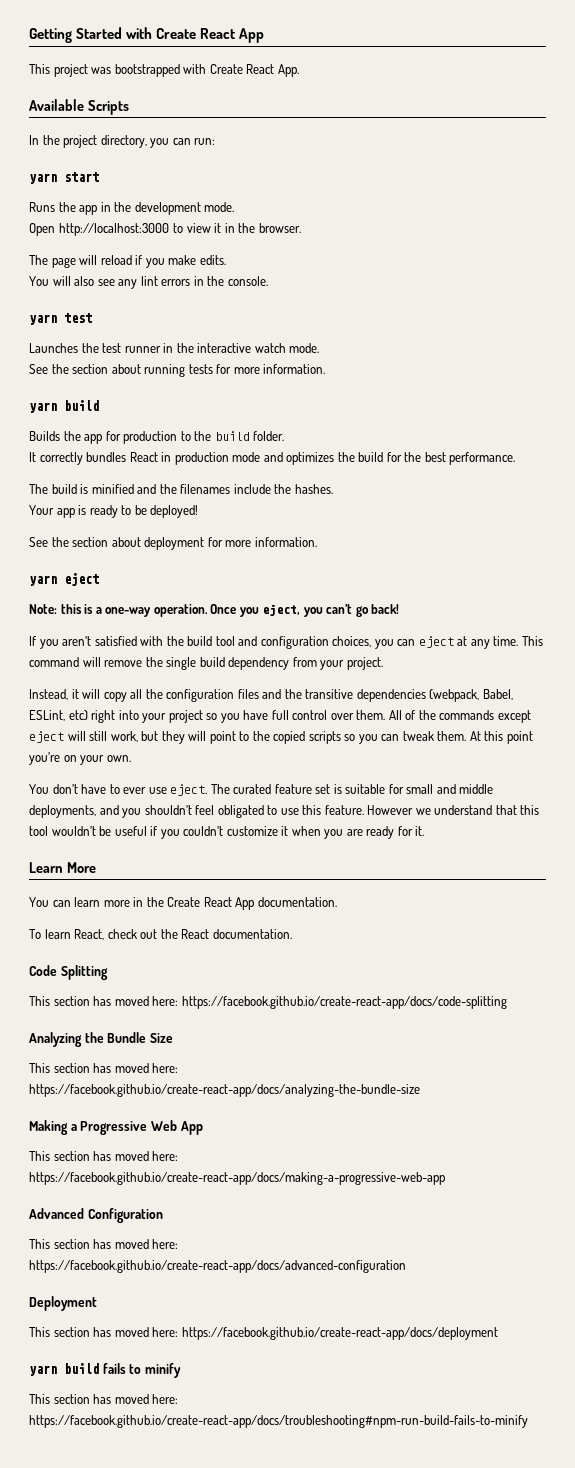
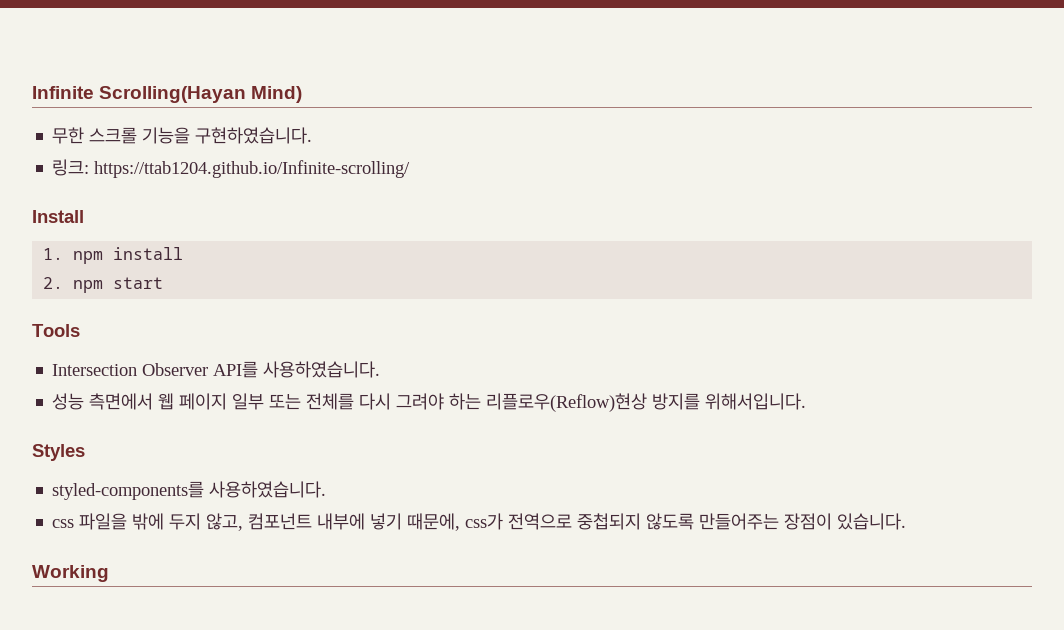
- Getting Started with Create React App
- This project was bootstrapped with Create React App.
- Available Scripts
- In the project directory, you can run:
- yarn start
- Runs the app in the development mode.
- Open http://localhost:3000 to view it in the browser.
- The page will reload if you make edits.
- You will also see any lint errors in the console.
- yarn test
- Launches the test runner in the interactive watch mode.
- See the section about running tests for more information.
- yarn build
- Builds the app for production to the build folder.
- It correctly bundles React in production mode and optimizes the build for the best performance.
- The build is minified and the filenames include the hashes.
- Your app is ready to be deployed!
- See the section about deployment for more information.
- yarn eject
- Note: this is a one-way operation. Once you eject, you can’t go back!
- If you aren’t satisfied with the build tool and configuration choices, you can eject at any time. This command will remove the single build dependency from your project.
- Instead, it will copy all the configuration files and the transitive dependencies (webpack, Babel, ESLint, etc) right into your project so you have full control over them. All of the commands except eject will still work, but they will point to the copied scripts so you can tweak them. At this point you’re on your own.
- You don’t have to ever use eject. The curated feature set is suitable for small and middle deployments, and you shouldn’t feel obligated to use this feature. However we understand that this tool wouldn’t be useful if you couldn’t customize it when you are ready for it.
- Learn More
- You can learn more in the Create React App documentation.
- To learn React, check out the React documentation.
- Code Splitting
- This section has moved here: https://facebook.github.io/create-react-app/docs/code-splitting
- Analyzing the Bundle Size
- This section has moved here: https://facebook.github.io/create-react-app/docs/analyzing-the-bundle-size
- Making a Progressive Web App
- This section has moved here: https://facebook.github.io/create-react-app/docs/making-a-progressive-web-app
- Advanced Configuration
- This section has moved here: https://facebook.github.io/create-react-app/docs/advanced-configuration
- Deployment
- This section has moved here: https://facebook.github.io/create-react-app/docs/deployment
- yarn build fails to minify
- This section has moved here: https://facebook.github.io/create-react-app/docs/troubleshooting#npm-run-build-fails-to-minify
+ Infinite Scrolling(Hayan Mind)
+ 무한 스크롤 기능을 구현하였습니다.
+ 링크: https://ttab1204.github.io/Infinite-scrolling/
+ Install
+ 1. npm install
+ 2. npm start
+ Tools
+ Intersection Observer API를 사용하였습니다.
+ 성능 측면에서 웹 페이지 일부 또는 전체를 다시 그려야 하는 리플로우(Reflow)현상 방지를 위해서입니다.
+ Styles
+ styled-components를 사용하였습니다.
+ css 파일을 밖에 두지 않고, 컴포넌트 내부에 넣기 때문에, css가 전역으로 중첩되지 않도록 만들어주는 장점이 있습니다.
+ Working

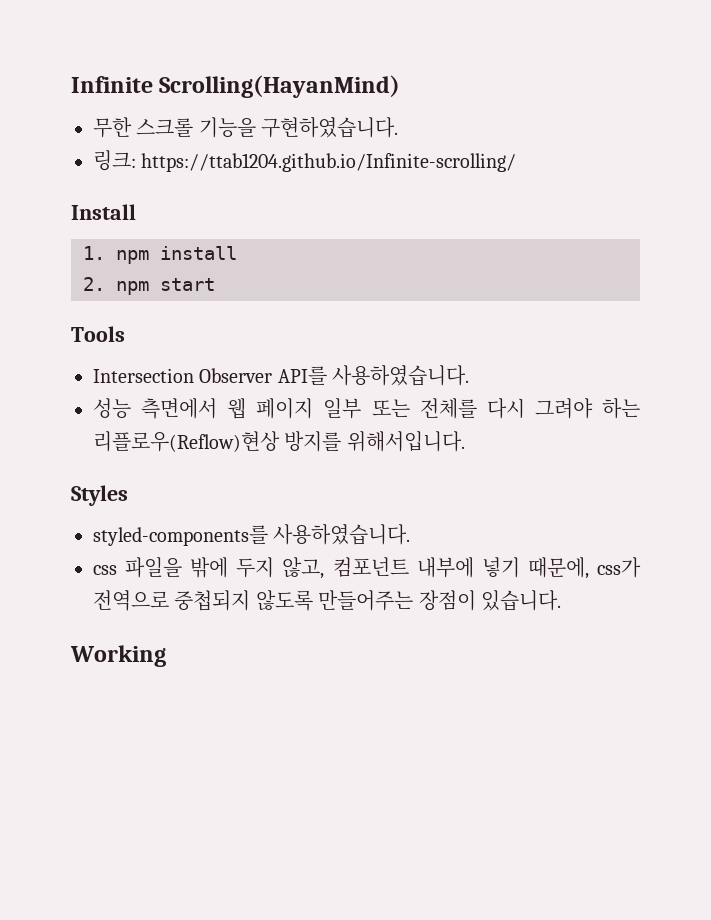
- Infinite Scrolling(Hayan Mind)
+ Infinite Scrolling(HayanMind)

